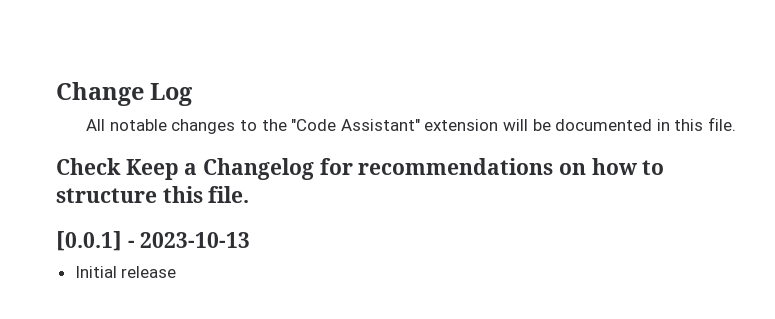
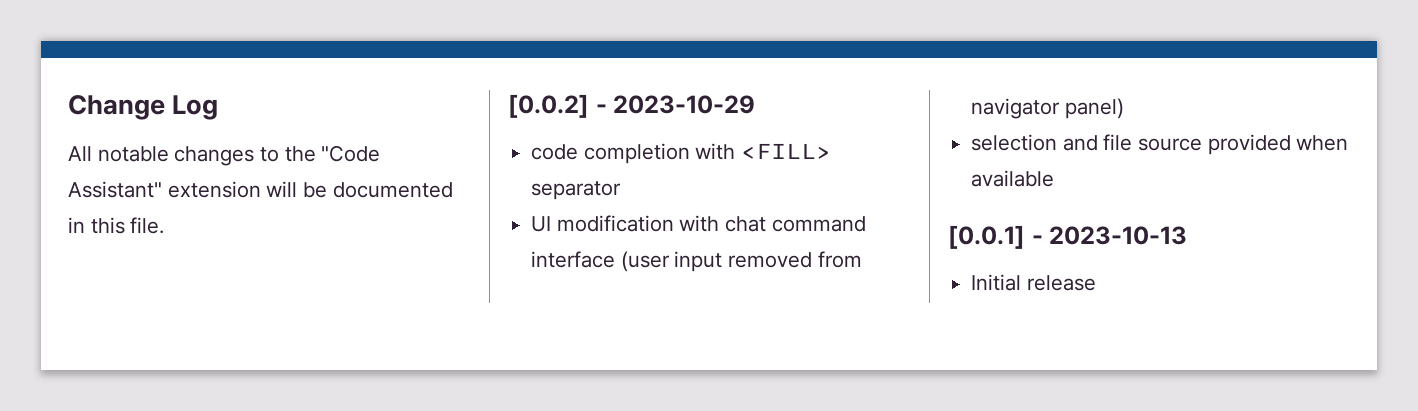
- Check Keep a Changelog for recommendations on how to structure this file.
+ [0.0.2] - 2023-10-29
+ code completion with <FILL> separator
+ UI modification with chat command interface (user input removed from navigator panel)
+ selection and file source provided when available

